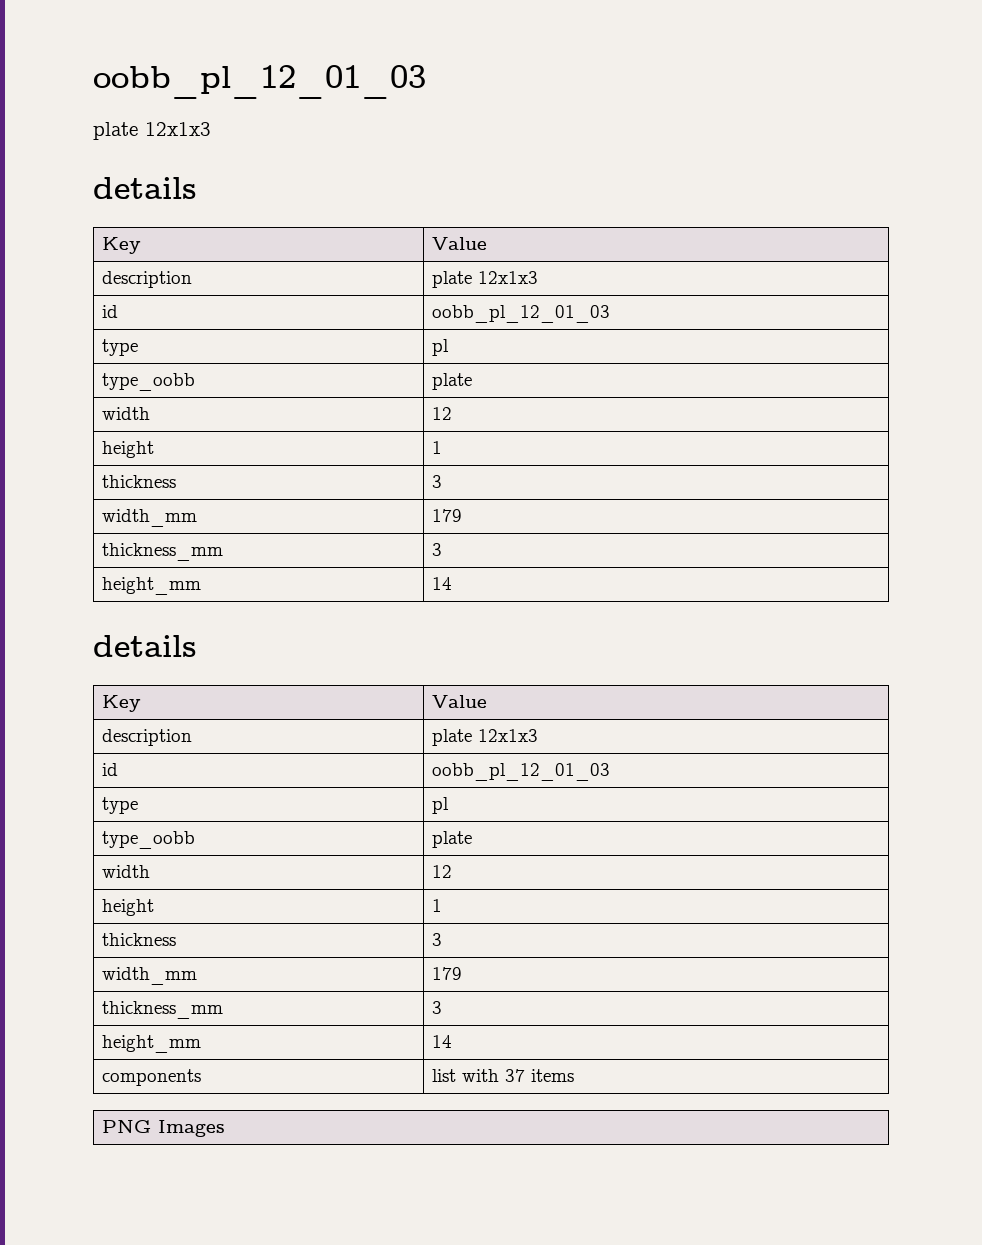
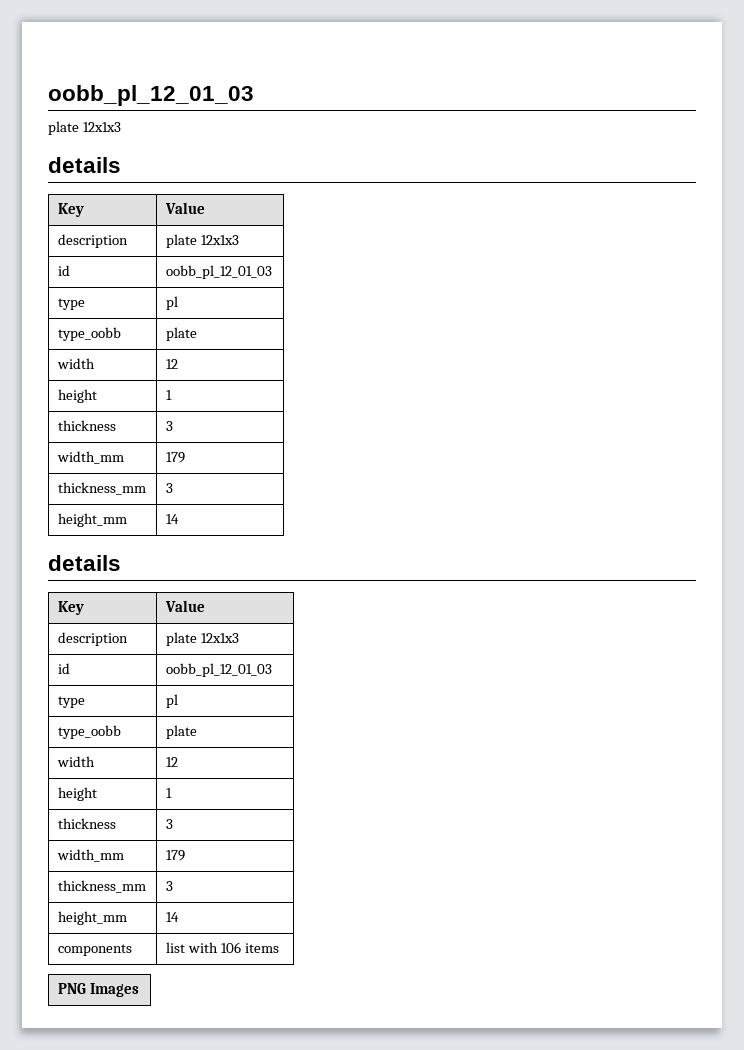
- components | list with 37 items
+ components | list with 106 items

